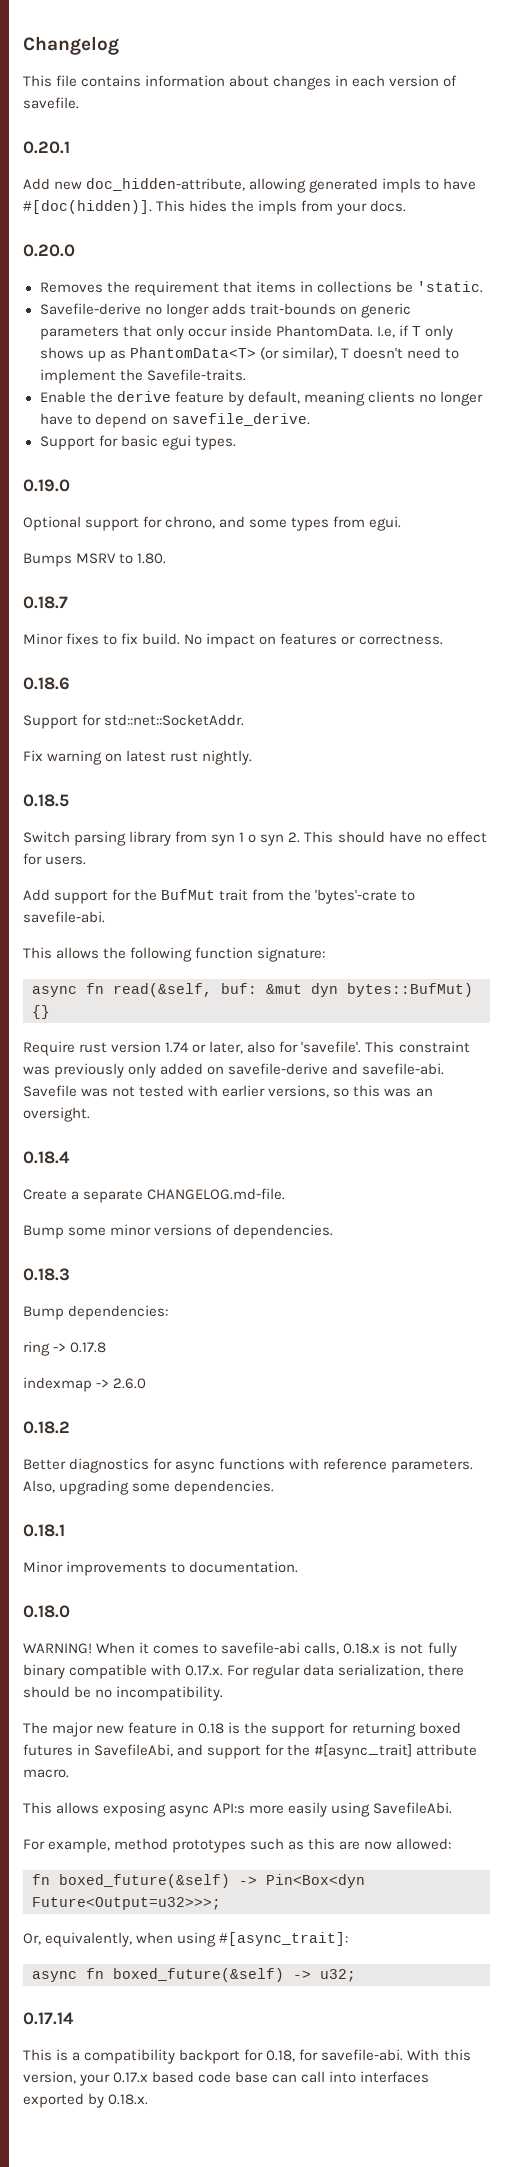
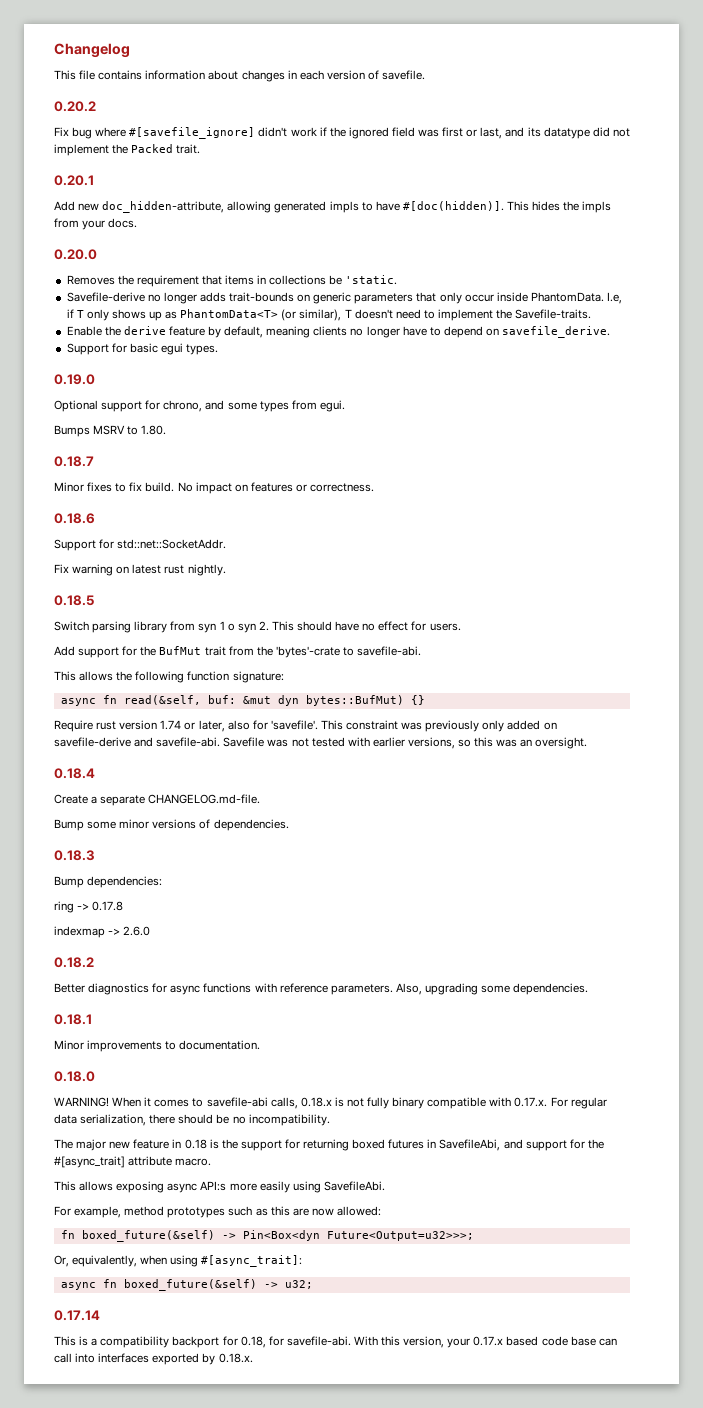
+ 0.20.2
+ Fix bug where #[savefile_ignore] didn't work if the ignored field was first or last, and its datatype did not implement the Packed trait.

